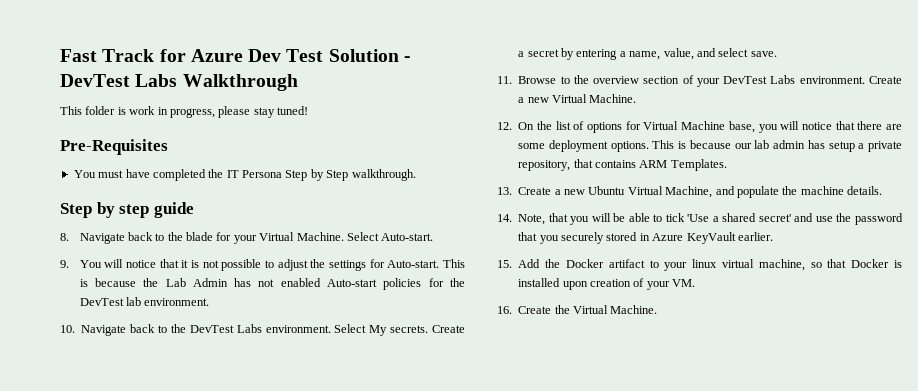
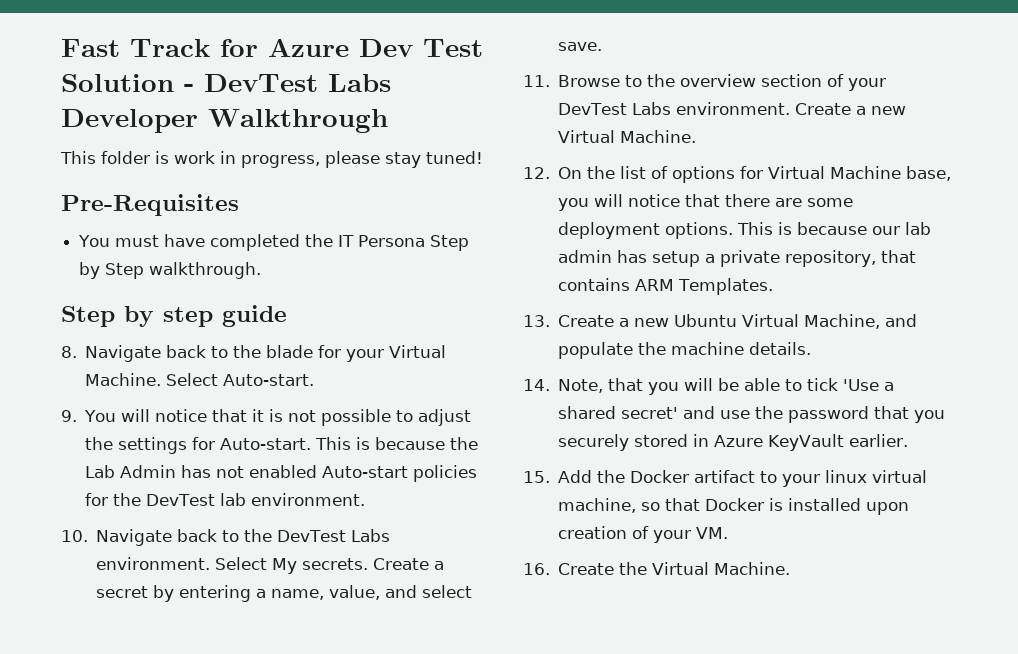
- Fast Track for Azure Dev Test Solution - DevTest Labs Walkthrough
+ Fast Track for Azure Dev Test Solution - DevTest Labs Developer Walkthrough

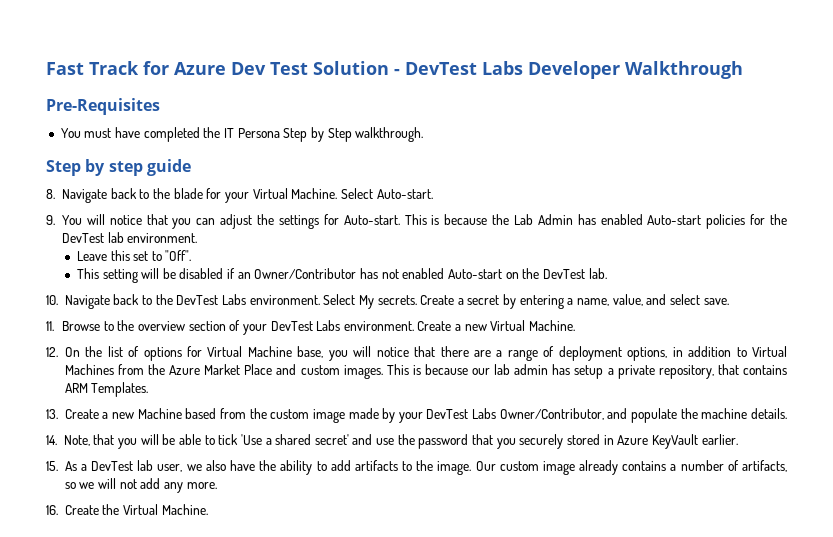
- This folder is work in progress, please stay tuned!
- 9. You will notice that it is not possible to adjust the settings for Auto-start.
+ 9. You will notice that you can adjust the settings for Auto-start.
- This is because the Lab Admin has not enabled Auto-start policies for the DevTest lab environment.
+ This is because the Lab Admin has enabled Auto-start policies for the DevTest lab environment.
+ Leave this set to "Off".
+ This setting will be disabled if an Owner/Contributor has not enabled Auto-start on the DevTest lab.
- 12. On the list of options for Virtual Machine base, you will notice that there are some deployment options.
+ 12. On the list of options for Virtual Machine base, you will notice that there are a range of deployment options, in addition to Virtual Machines from the Azure Market Place and custom images.
- 13. Create a new Ubuntu Virtual Machine, and populate the machine details.
+ 13. Create a new Machine based from the custom image made by your DevTest Labs Owner/Contributor, and populate the machine details.
- 15. Add the Docker artifact to your linux virtual machine, so that Docker is installed upon creation of your VM.
+ 15. As a DevTest lab user, we also have the ability to add artifacts to the image. Our custom image already contains a number of artifacts, so we will not add any more.

